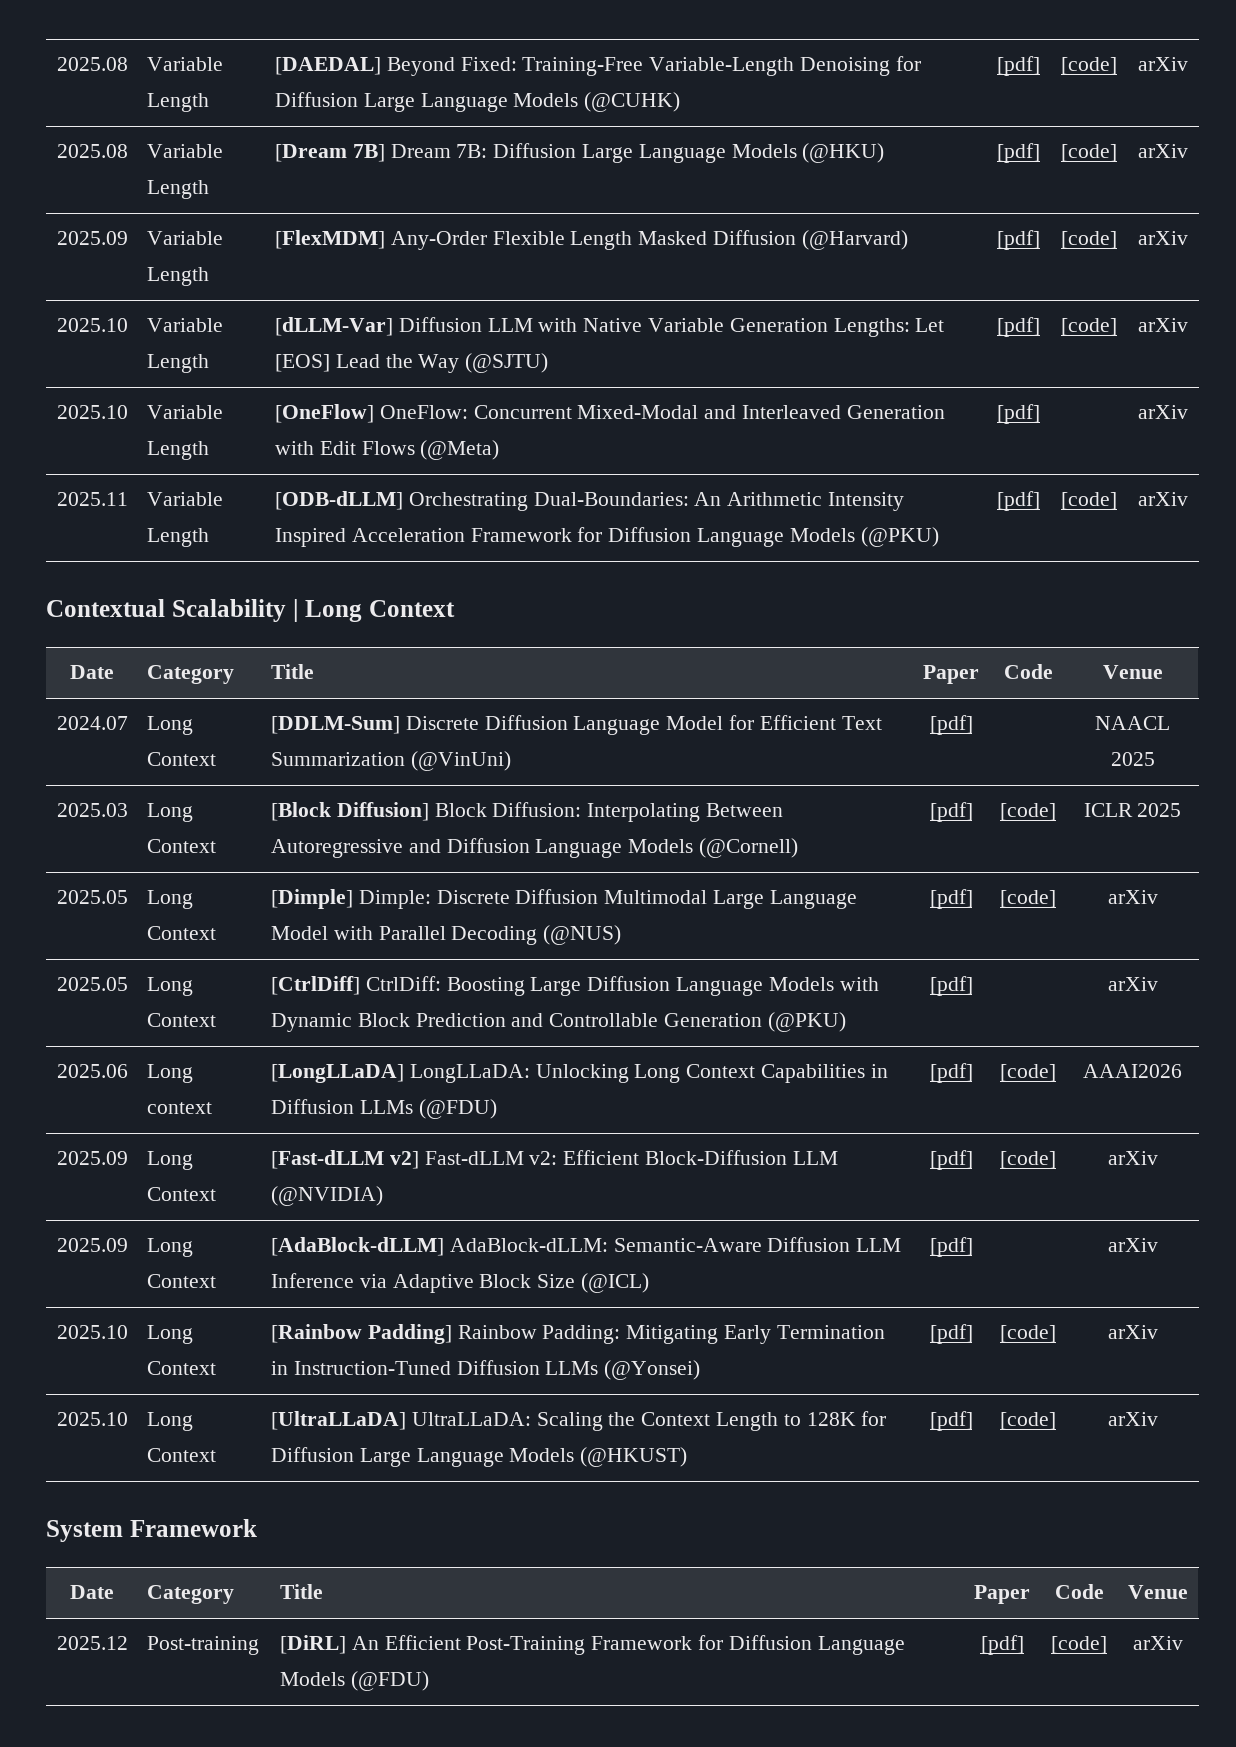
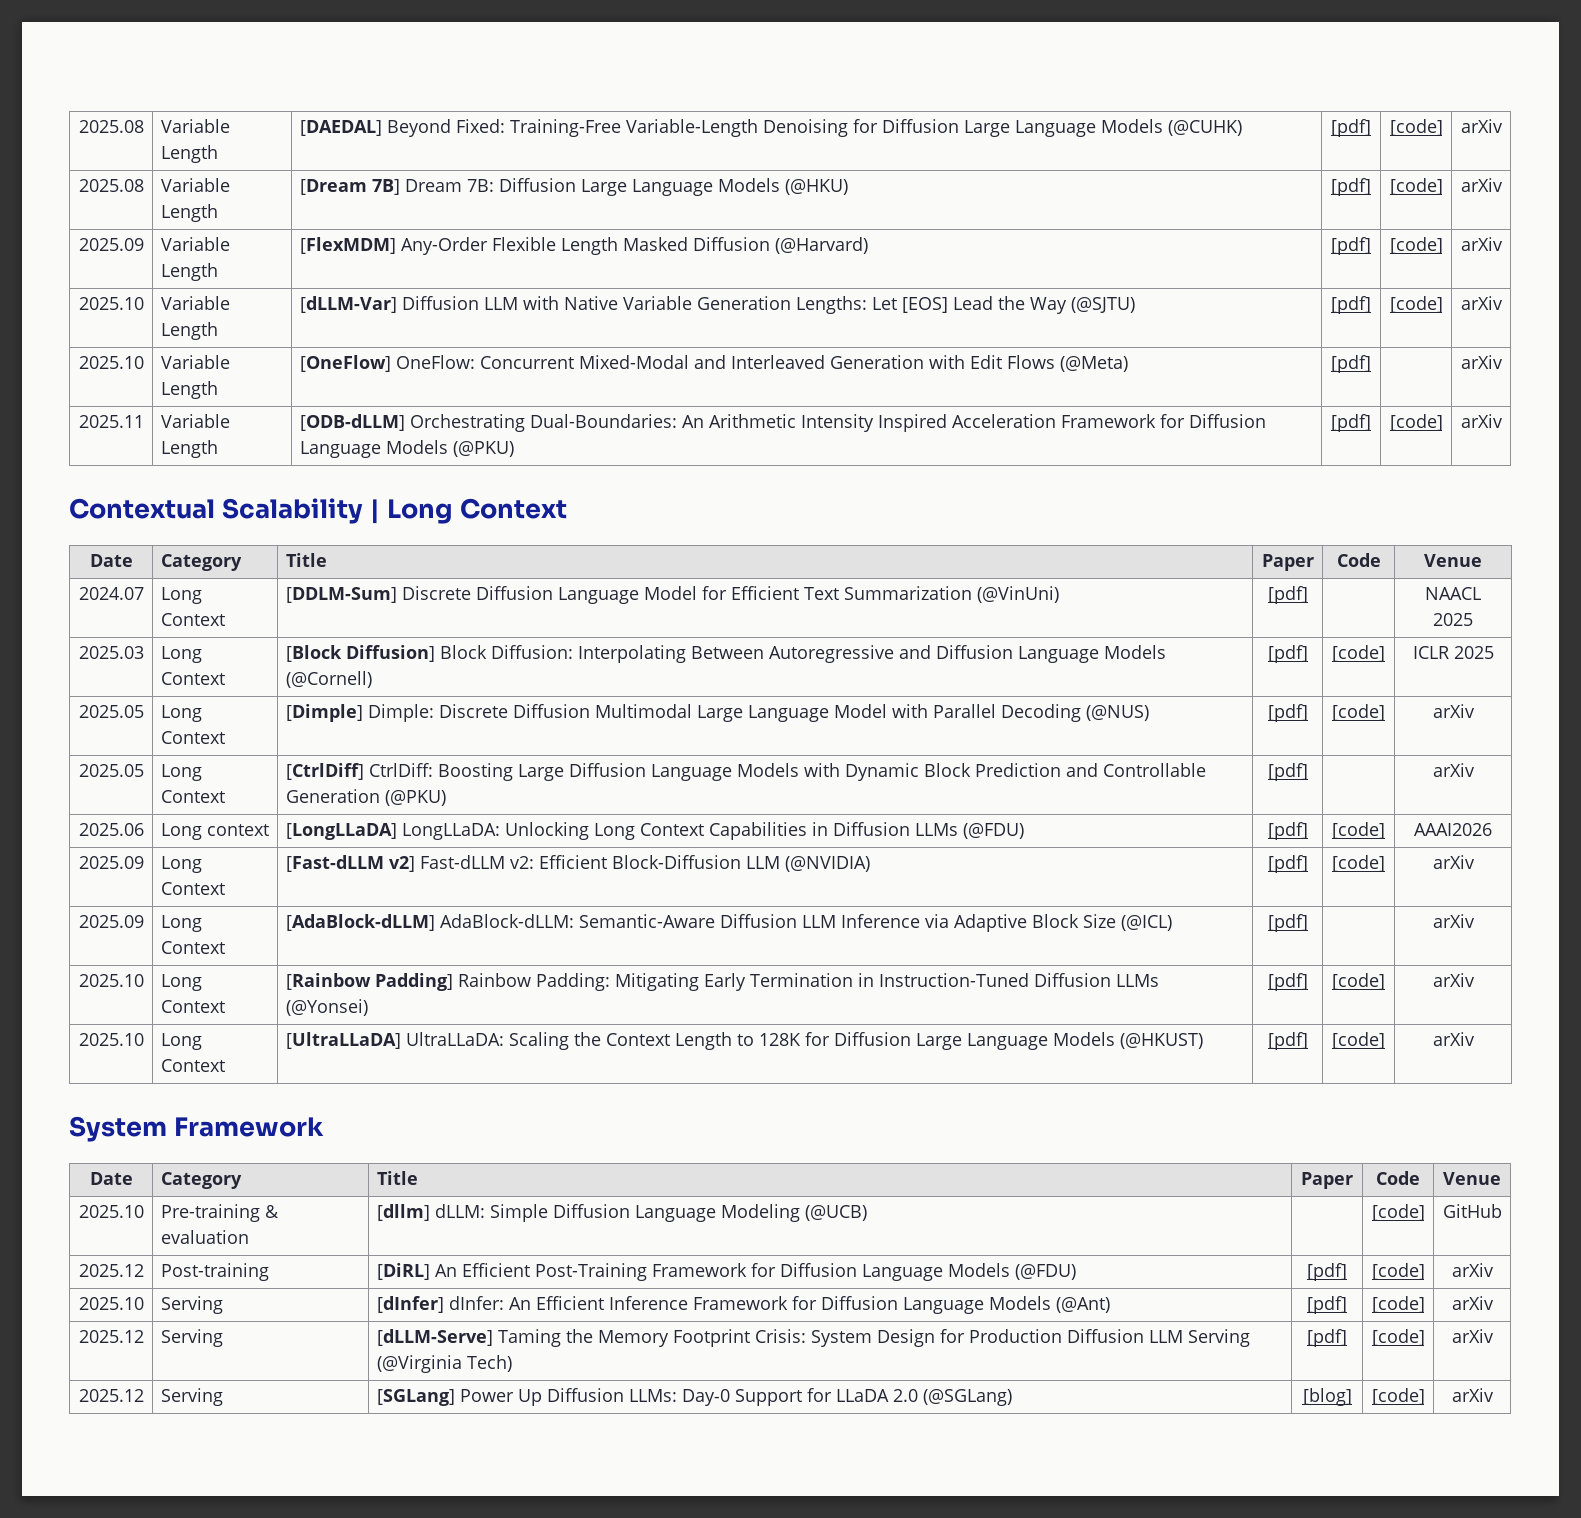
+ 2025.10 | Pre-training & evaluation | [dllm] dLLM: Simple Diffusion Language Modeling (@UCB) | | [code] | GitHub
+ 2025.10 | Serving | [dInfer] dInfer: An Efficient Inference Framework for Diffusion Language Models (@Ant) | [pdf] | [code] | arXiv
+ 2025.12 | Serving | [dLLM-Serve] Taming the Memory Footprint Crisis: System Design for Production Diffusion LLM Serving (@Virginia Tech) | [pdf] | [code] | arXiv
+ 2025.12 | Serving | [SGLang] Power Up Diffusion LLMs: Day‑0 Support for LLaDA 2.0 (@SGLang) | [blog] | [code] | arXiv

